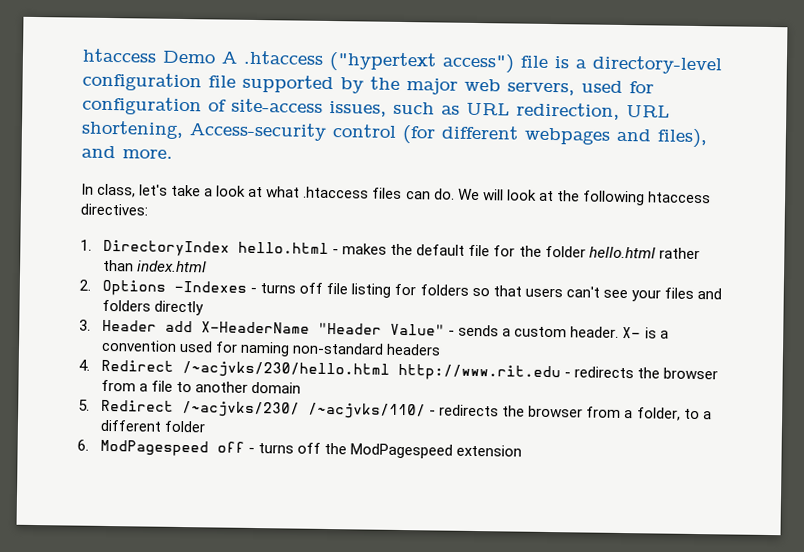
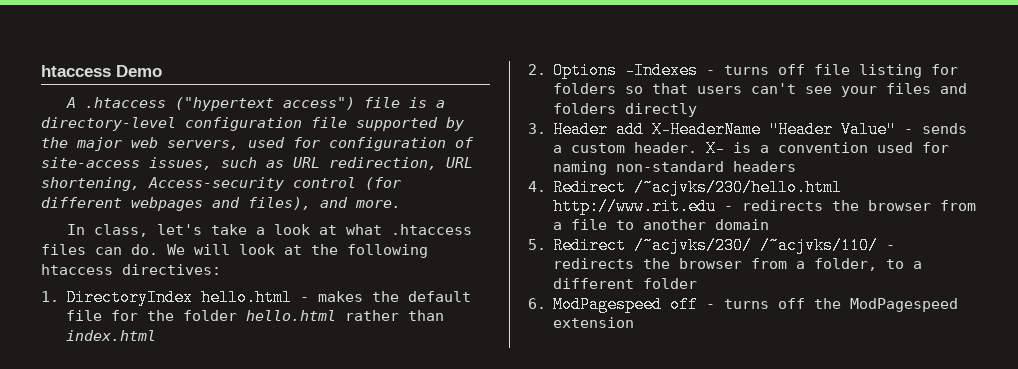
- htaccess Demo A .htaccess ("hypertext access") file is a directory-level configuration file supported by the major web servers, used for configuration of site-access issues, such as URL redirection, URL shortening, Access-security control (for different webpages and files), and more.
+ htaccess Demo
+ A .htaccess ("hypertext access") file is a directory-level configuration file supported by the major web servers, used for configuration of site-access issues, such as URL redirection, URL shortening, Access-security control (for different webpages and files), and more.

